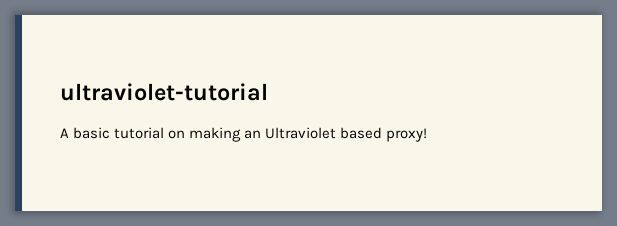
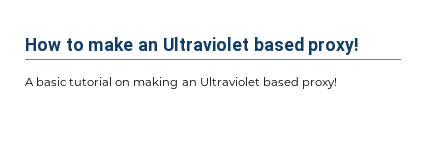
- ultraviolet-tutorial
+ How to make an Ultraviolet based proxy!

